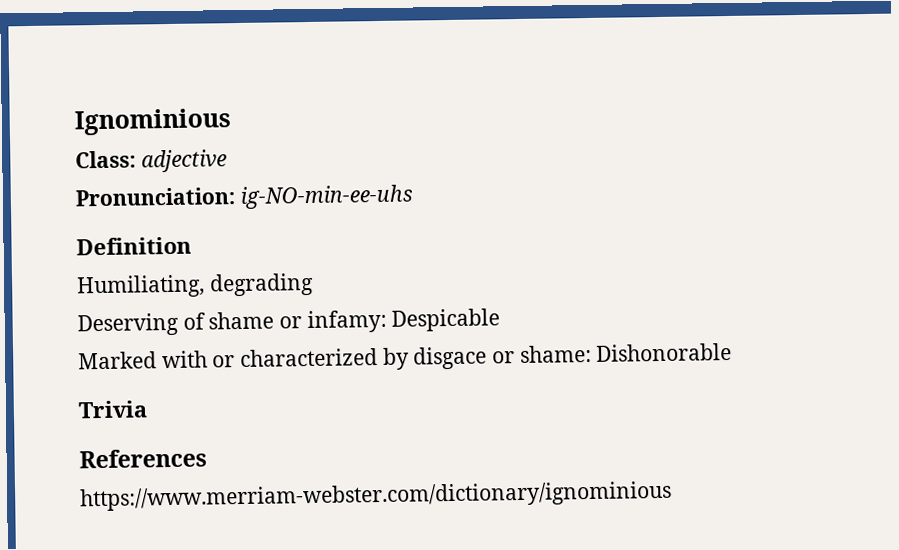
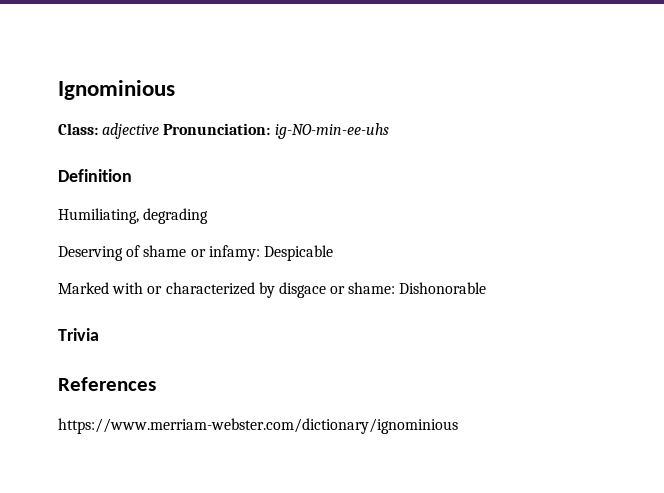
- Class: adjective
- Pronunciation: ig-NO-min-ee-uhs
+ Class: adjective Pronunciation: ig-NO-min-ee-uhs

